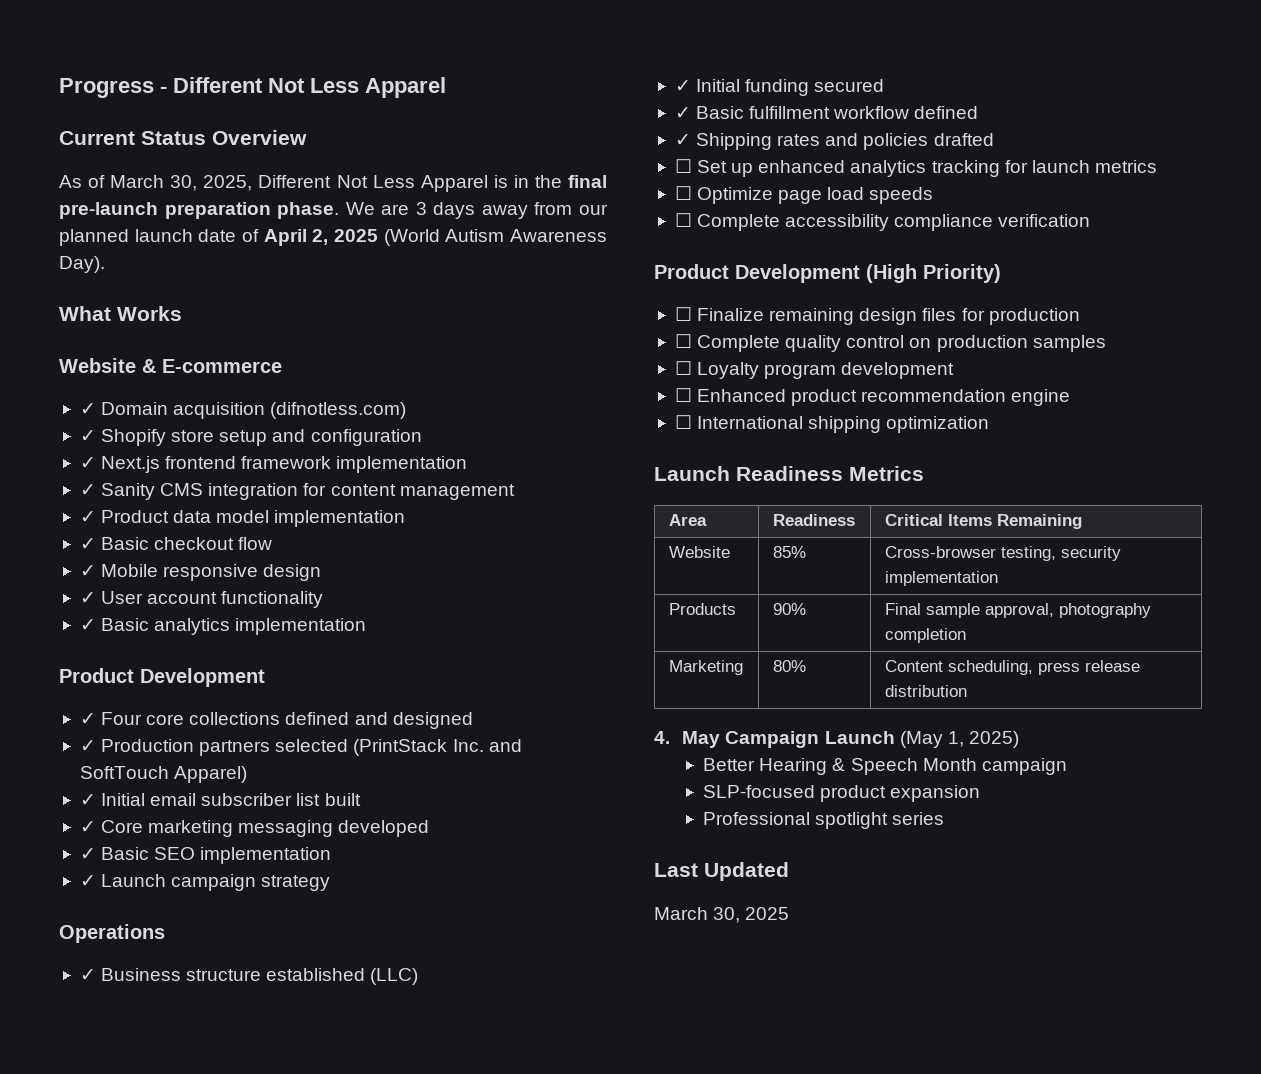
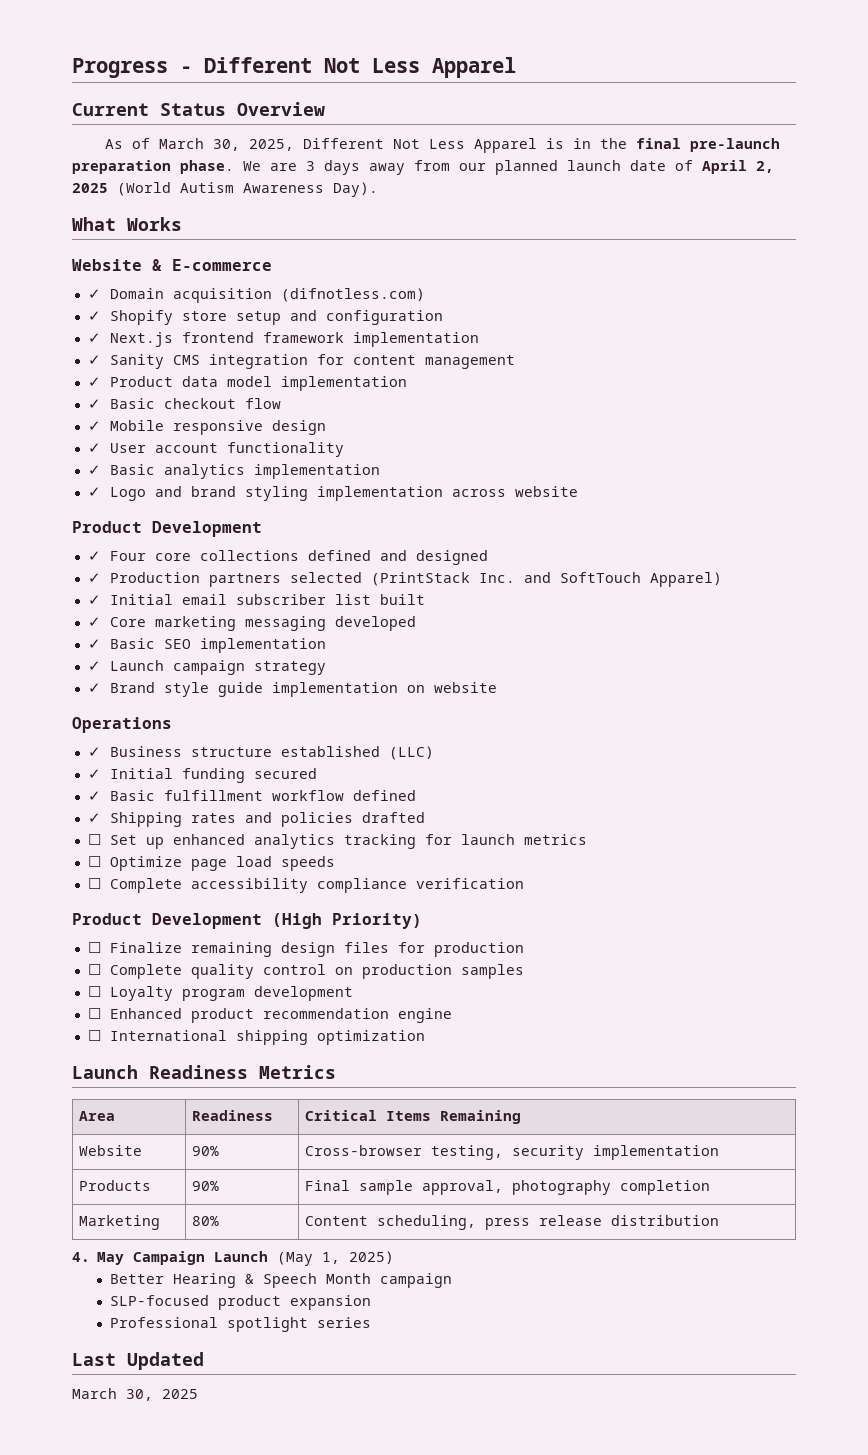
+ ✓ Logo and brand styling implementation across website
+ ✓ Brand style guide implementation on website
- Website | 85% | Cross-browser testing, security implementation
+ Website | 90% | Cross-browser testing, security implementation

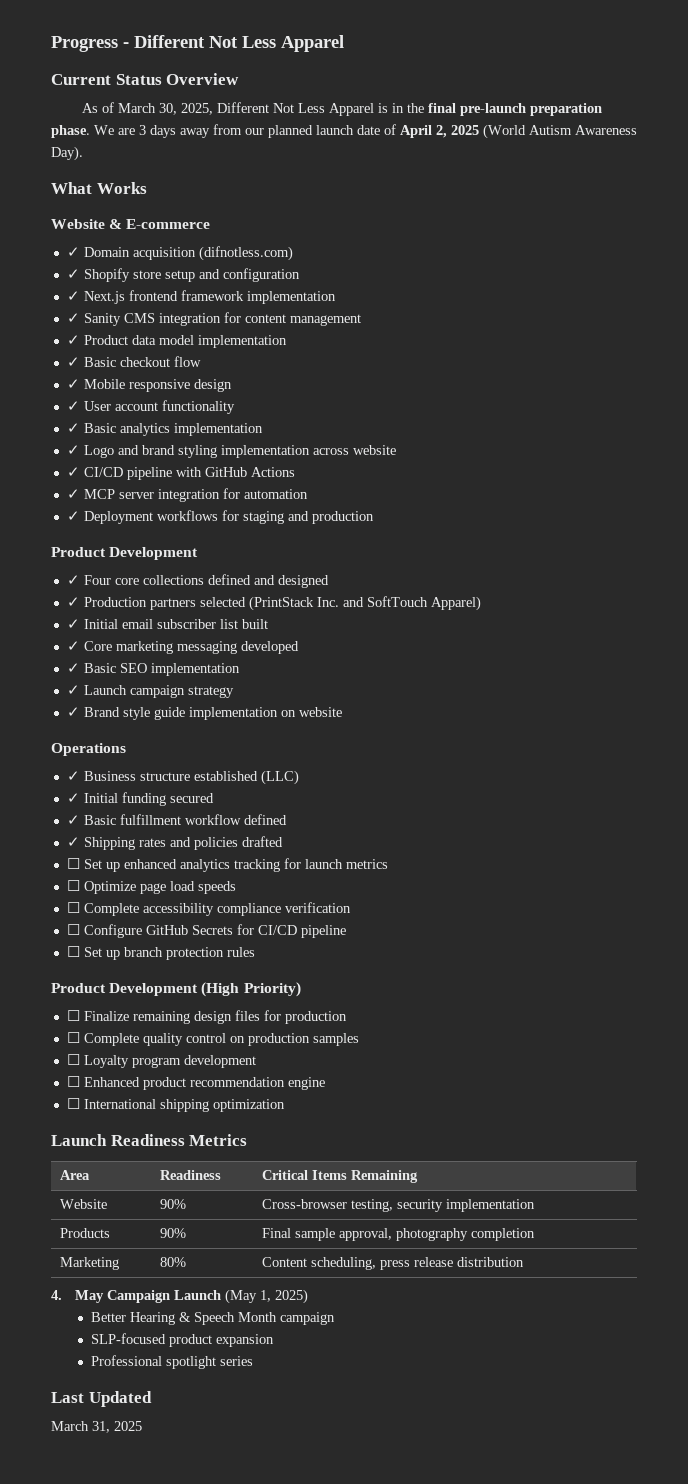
+ ✓ CI/CD pipeline with GitHub Actions
+ ✓ MCP server integration for automation
+ ✓ Deployment workflows for staging and production
+ ☐ Configure GitHub Secrets for CI/CD pipeline
+ ☐ Set up branch protection rules
- March 30, 2025
+ March 31, 2025

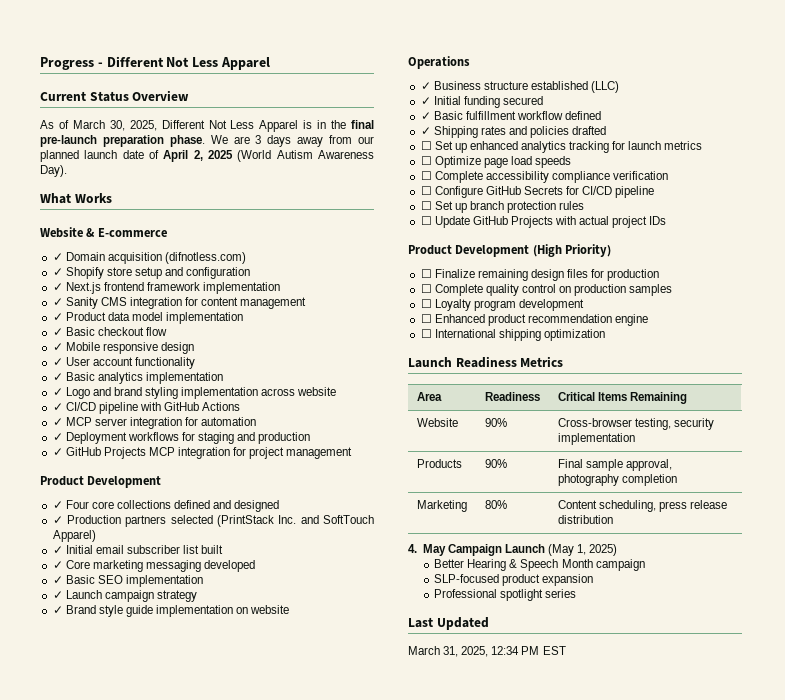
+ ✓ GitHub Projects MCP integration for project management
+ ☐ Update GitHub Projects with actual project IDs
- March 31, 2025
+ March 31, 2025, 12:34 PM EST

